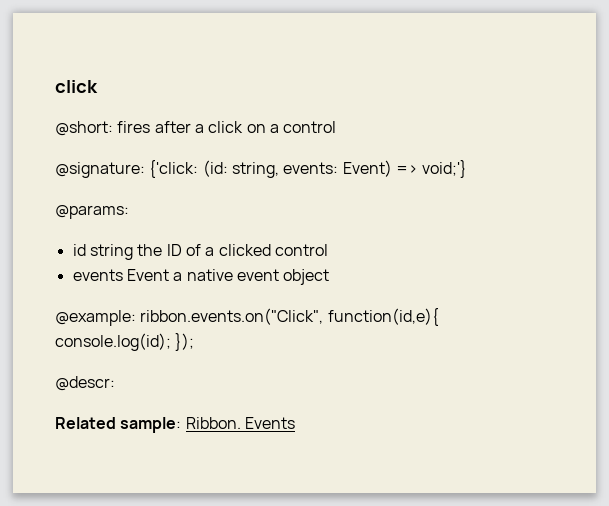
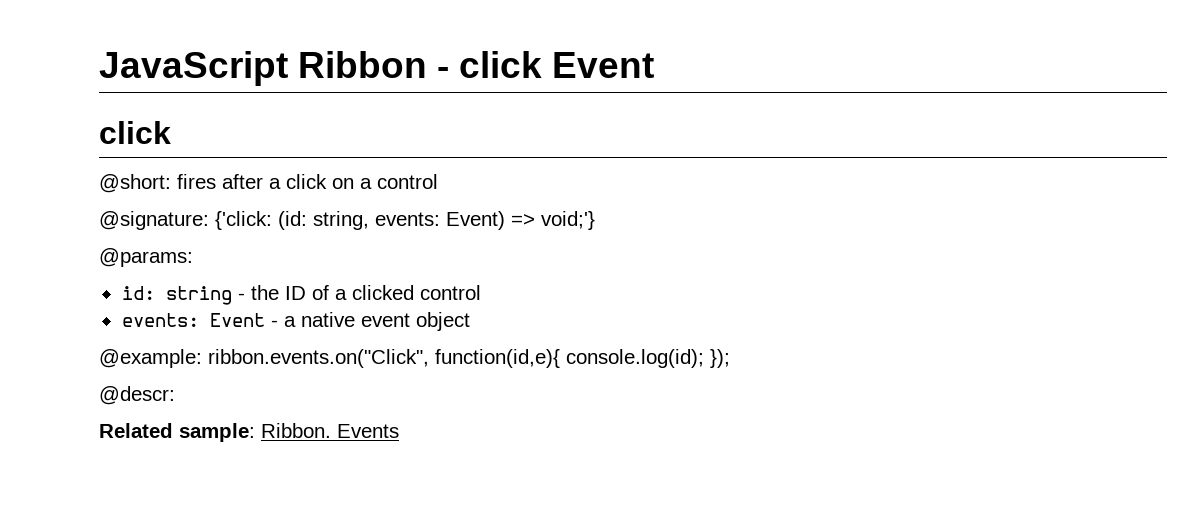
+ JavaScript Ribbon - click Event
- id string the ID of a clicked control
+ id: string - the ID of a clicked control
- events Event a native event object
+ events: Event - a native event object

